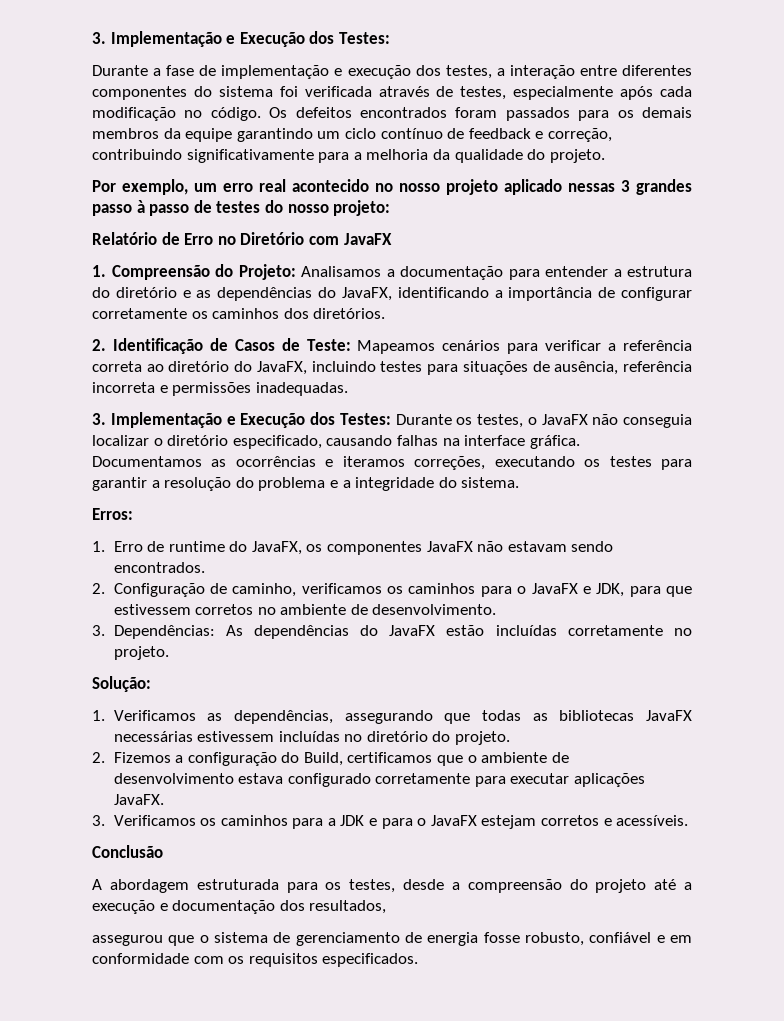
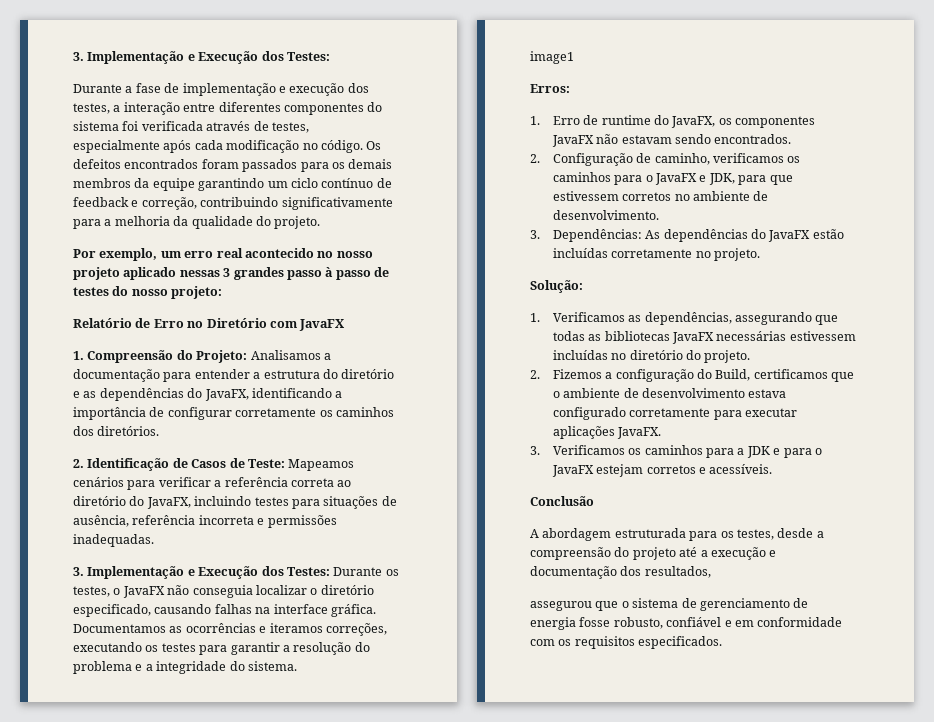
+ image1

